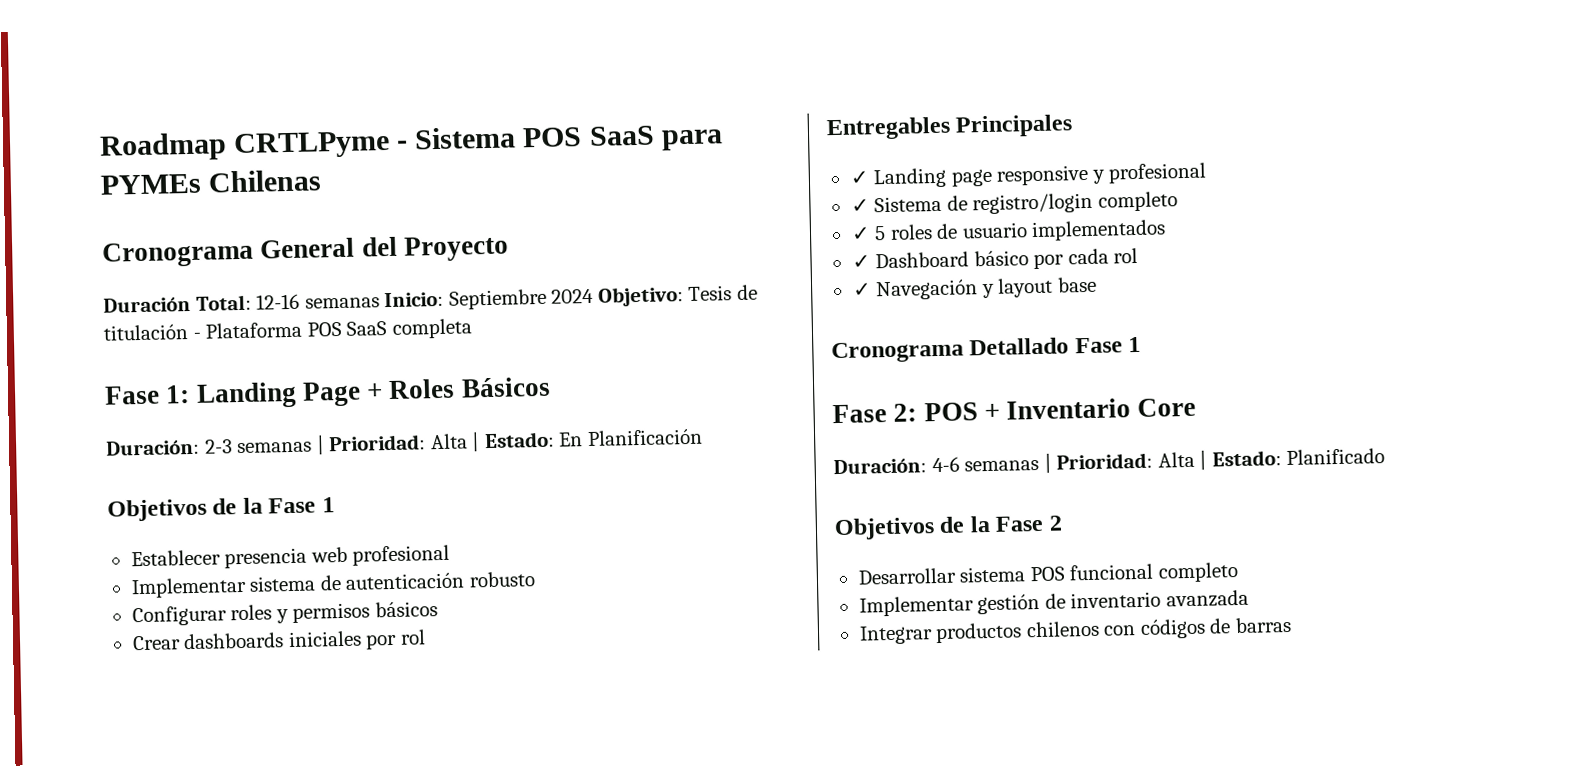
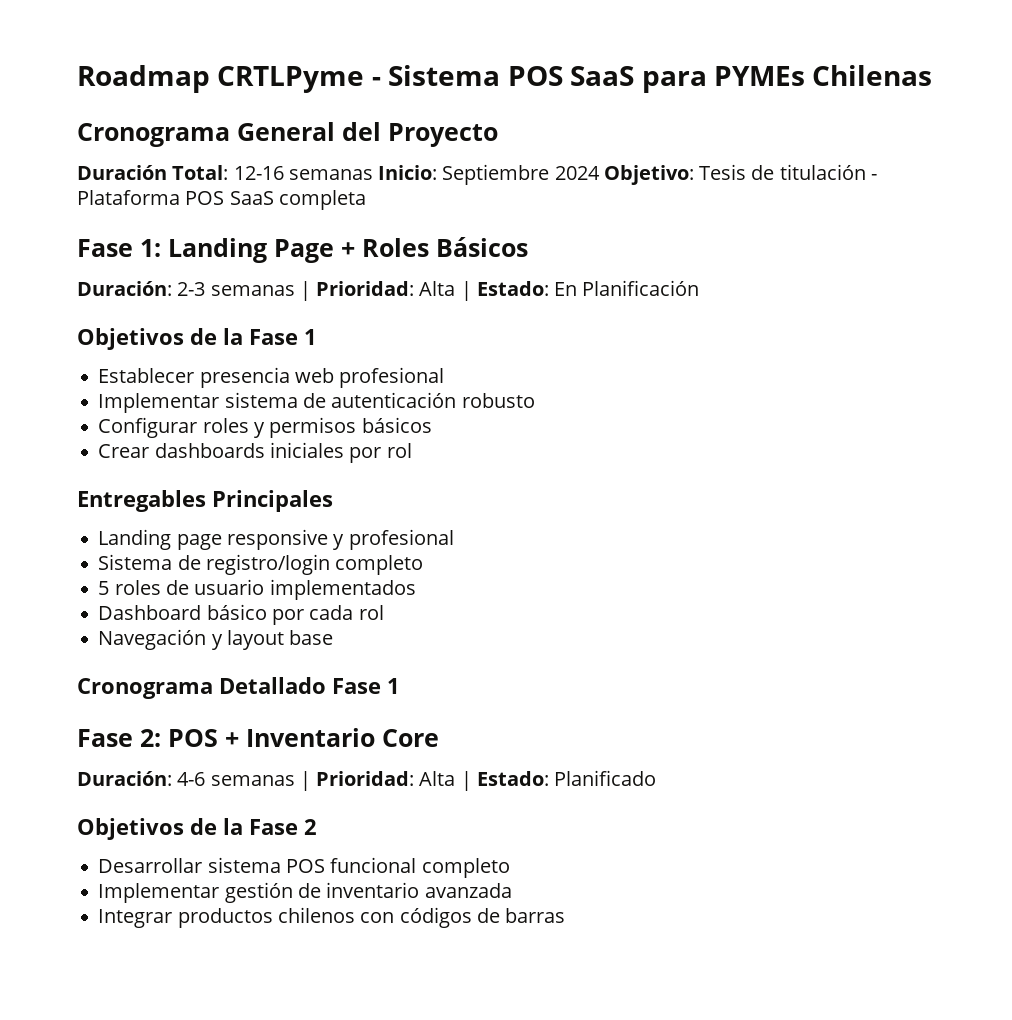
- ✓ Landing page responsive y profesional
+ Landing page responsive y profesional
- ✓ Sistema de registro/login completo
+ Sistema de registro/login completo
- ✓ 5 roles de usuario implementados
+ 5 roles de usuario implementados
- ✓ Dashboard básico por cada rol
+ Dashboard básico por cada rol
- ✓ Navegación y layout base
+ Navegación y layout base

